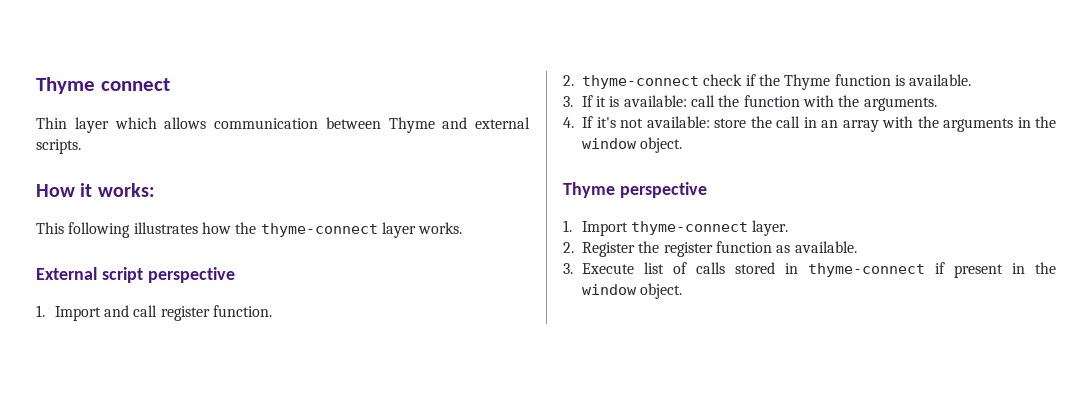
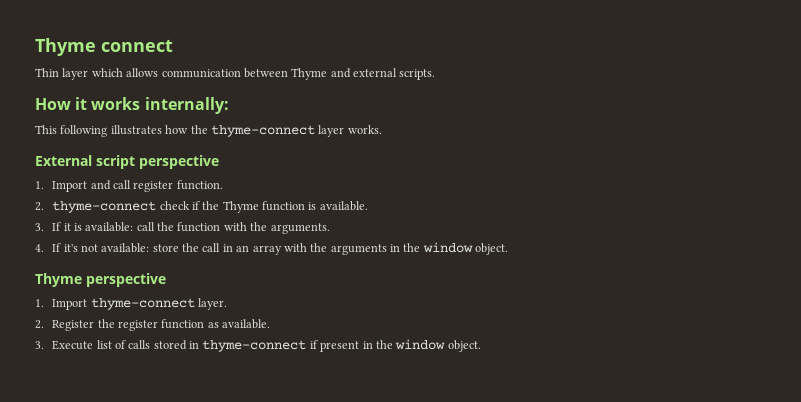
- How it works:
+ How it works internally:

